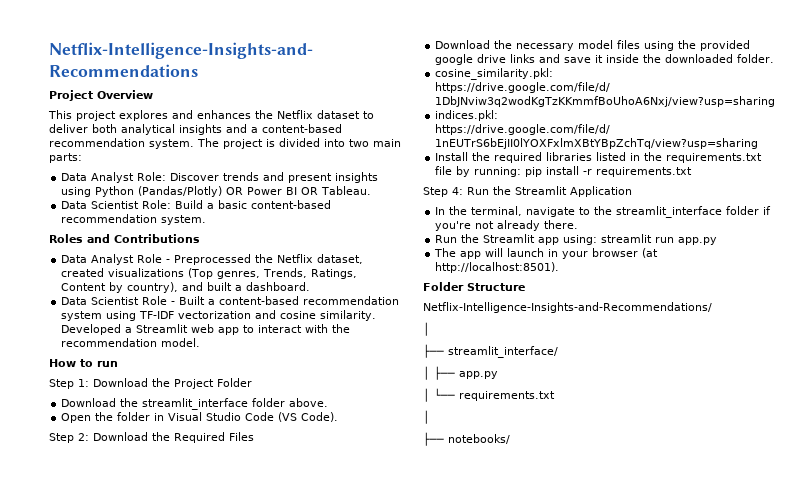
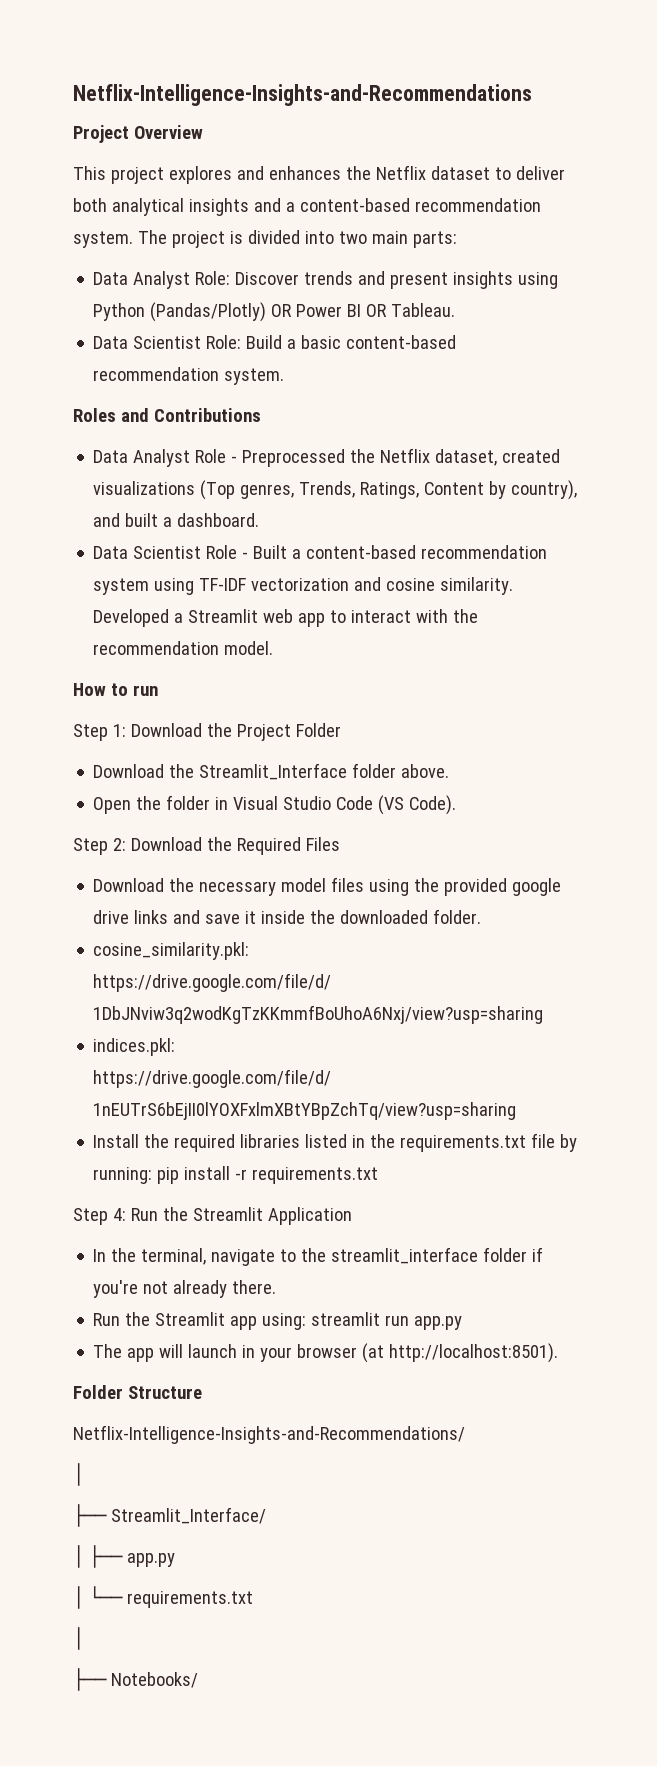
- Download the streamlit_interface folder above.
+ Download the Streamlit_Interface folder above.
- ├── streamlit_interface/
+ ├── Streamlit_Interface/
- ├── notebooks/
+ ├── Notebooks/

